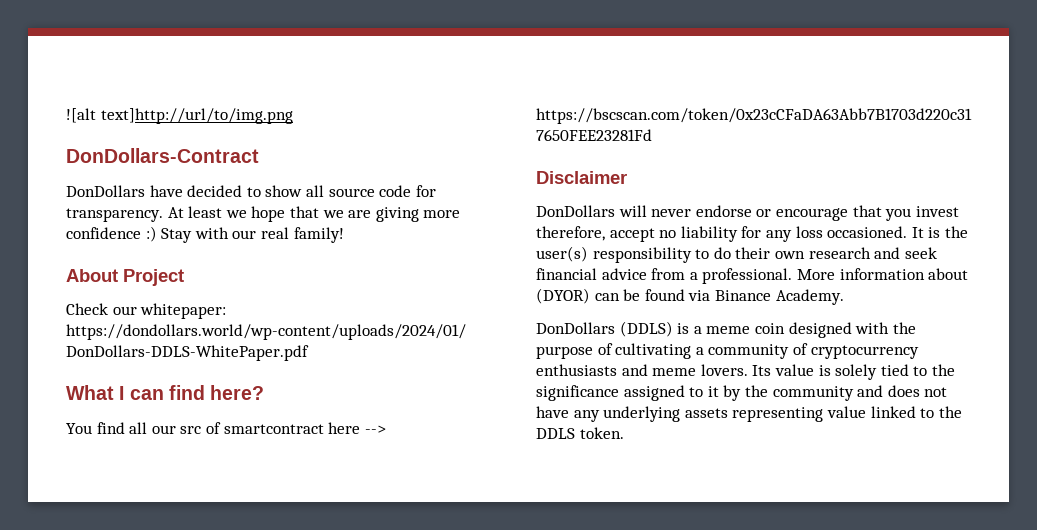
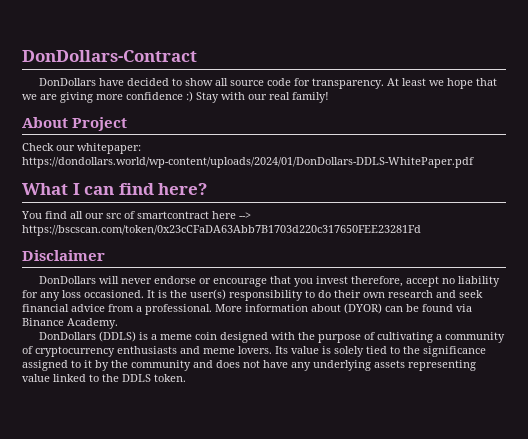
- ![alt text]http://url/to/img.png

